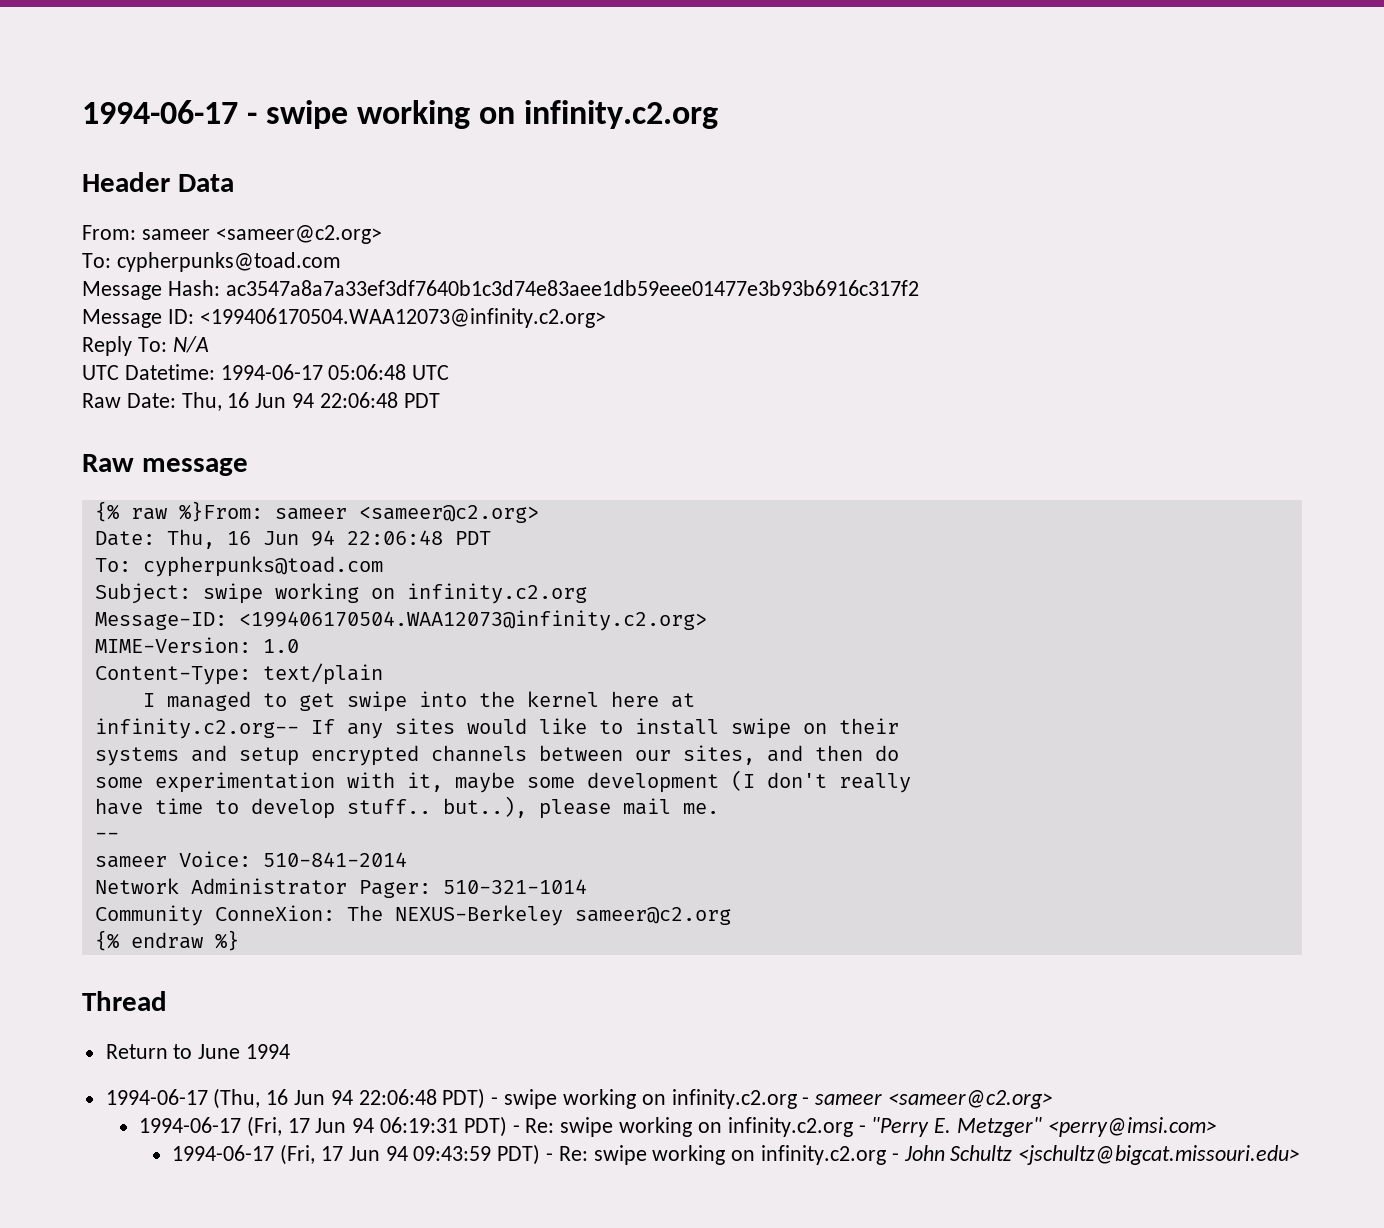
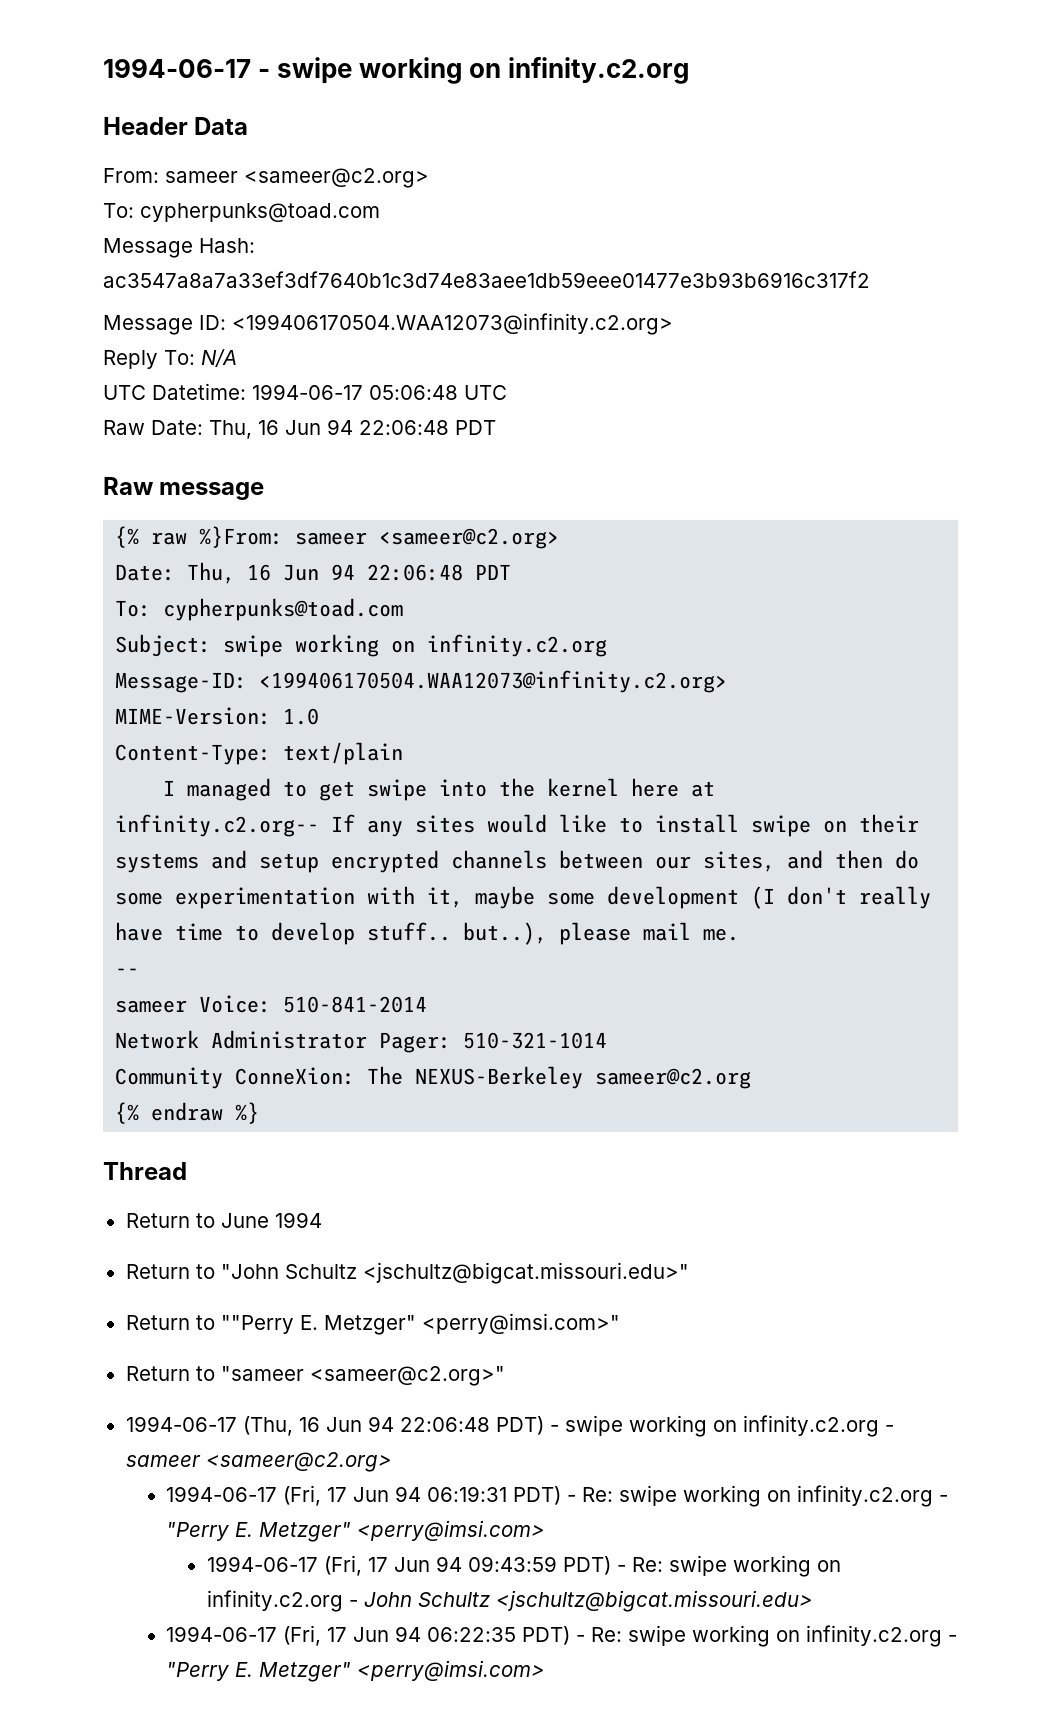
+ Return to "John Schultz <jschultz@bigcat.missouri.edu>"
+ Return to ""Perry E. Metzger" <perry@imsi.com>"
+ Return to "sameer <sameer@c2.org>"
+ 1994-06-17 (Fri, 17 Jun 94 06:22:35 PDT) - Re: swipe working on infinity.c2.org - "Perry E. Metzger" <perry@imsi.com>

